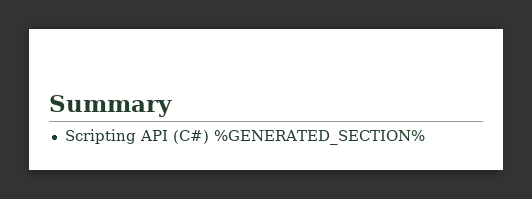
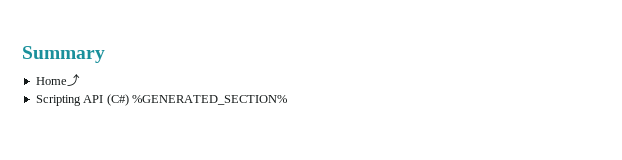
+ Home⤴

